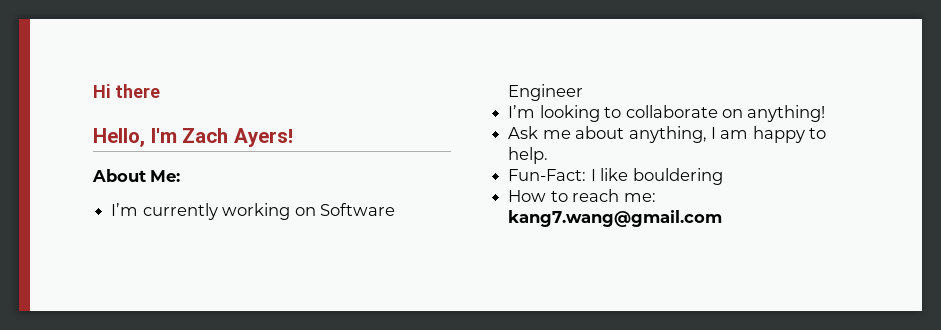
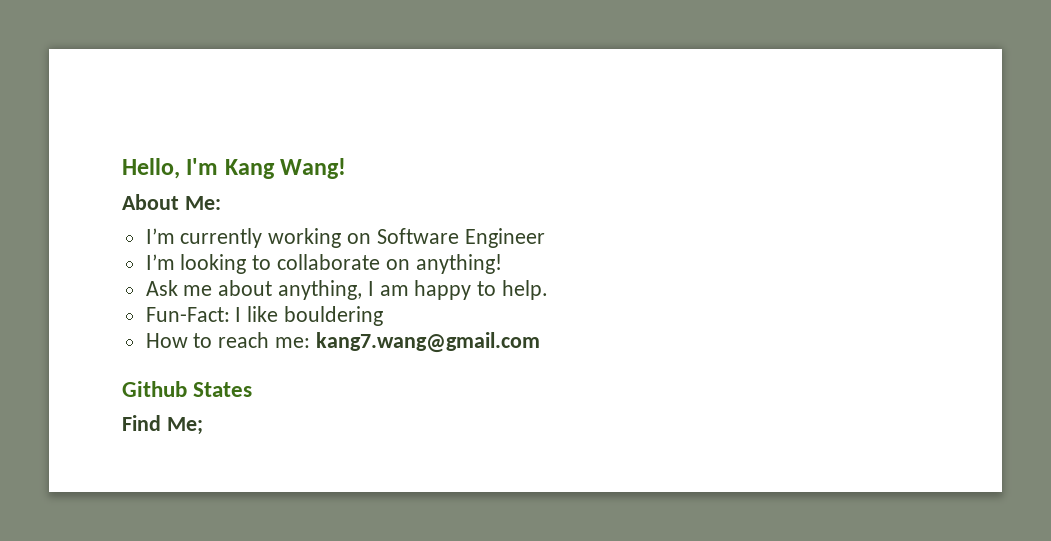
- Hi there
- Hello, I'm Zach Ayers!
+ Hello, I'm Kang Wang!
+ Github States
+ Find Me;

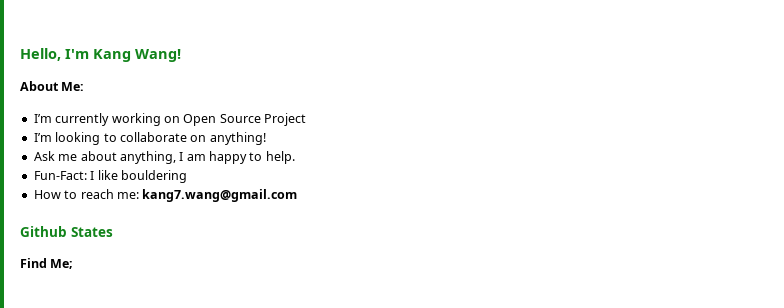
- I’m currently working on Software Engineer
+ I’m currently working on Open Source Project

